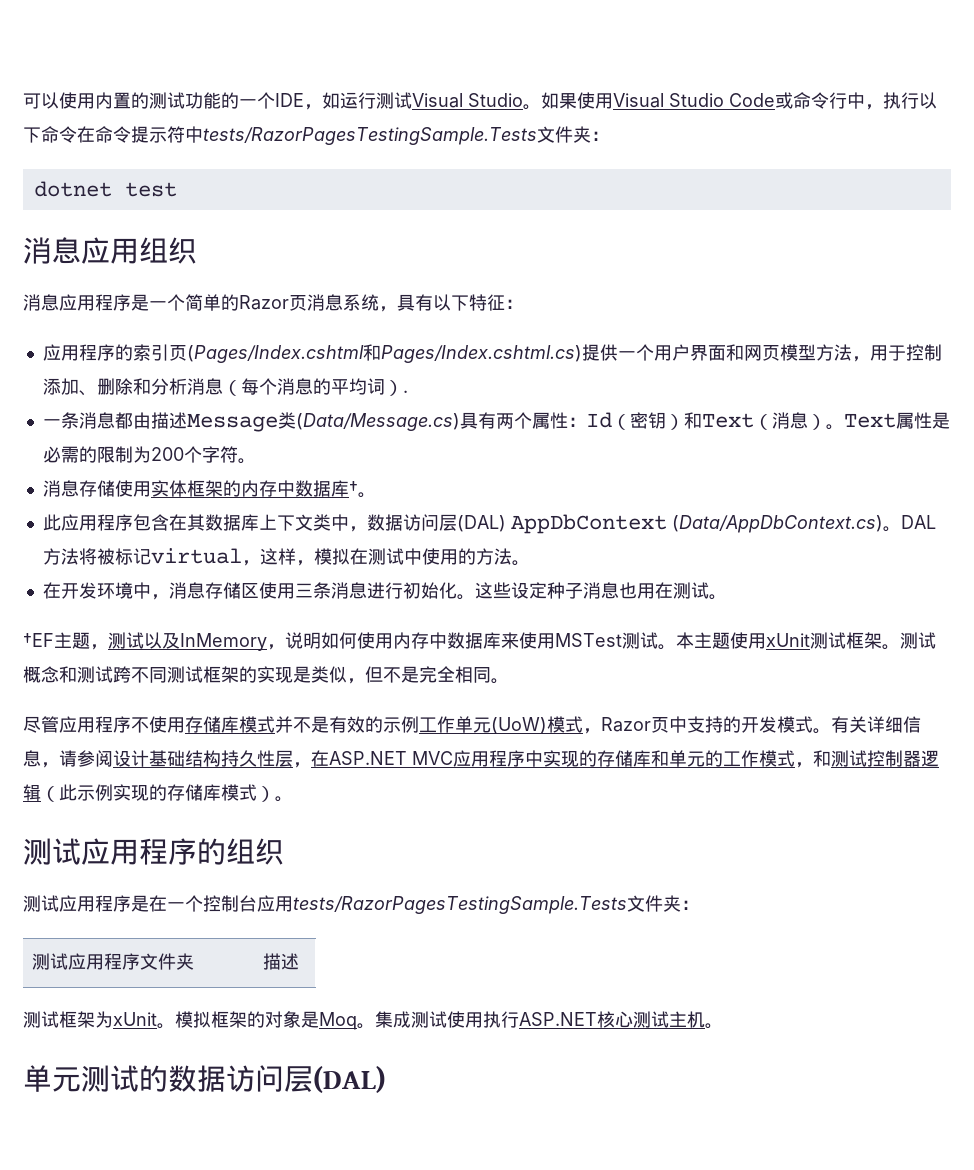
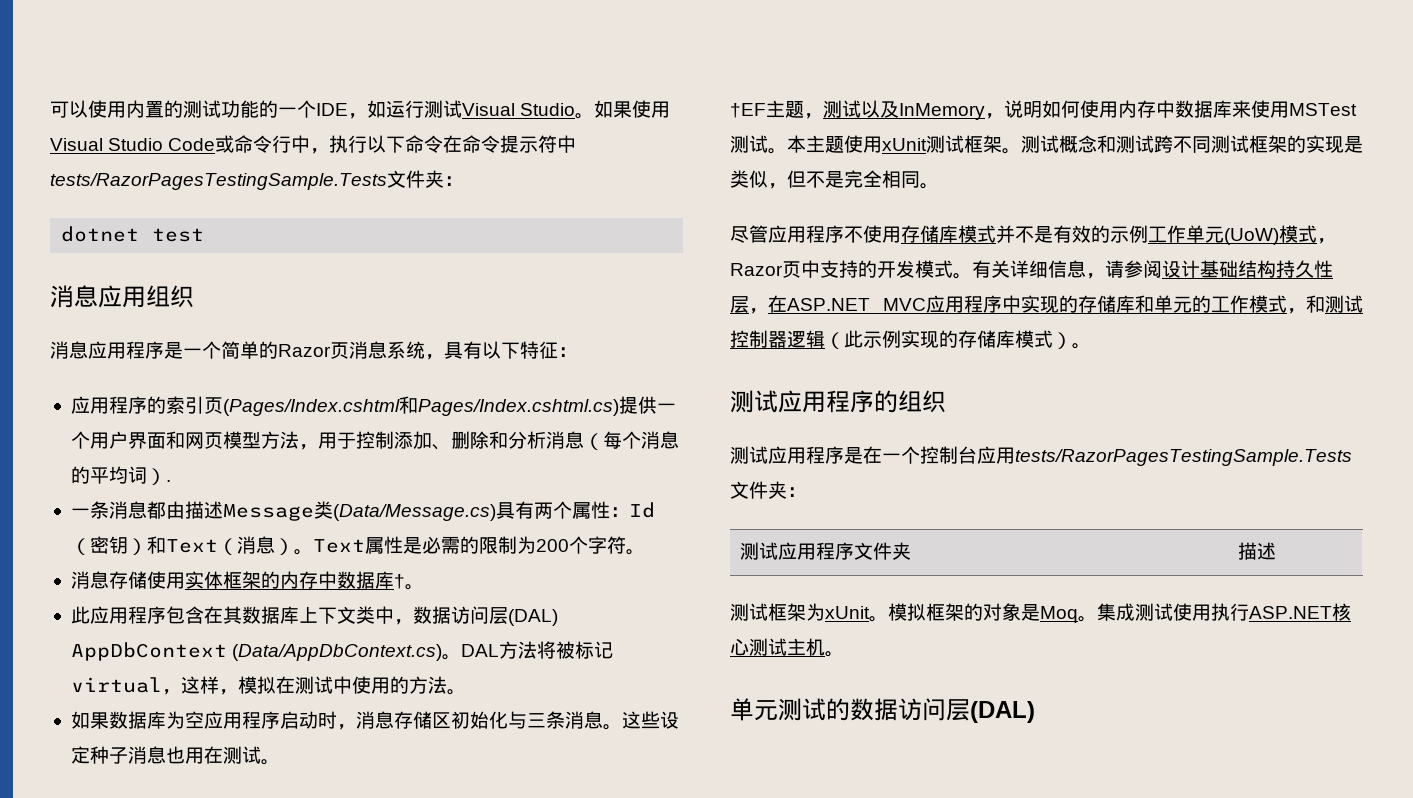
- 在开发环境中，消息存储区使用三条消息进行初始化。
+ 如果数据库为空应用程序启动时，消息存储区初始化与三条消息。

